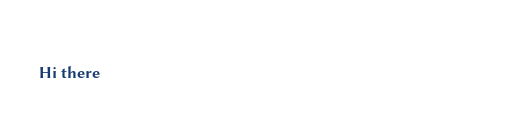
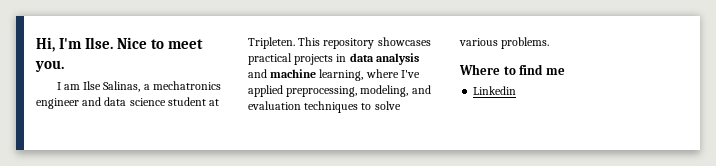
- Hi there
+ Hi, I'm Ilse. Nice to meet you.
+ I am Ilse Salinas, a mechatronics engineer and data science student at Tripleten. This repository showcases practical projects in data analysis and machine learning, where I've applied preprocessing, modeling, and evaluation techniques to solve various problems.
+ Where to find me
+ Linkedin

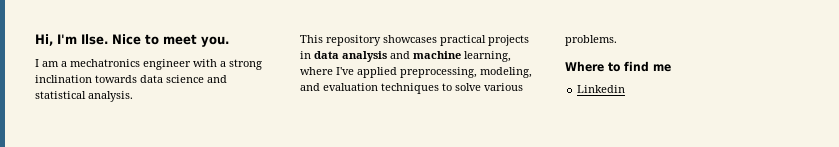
- I am Ilse Salinas, a mechatronics engineer and data science student at Tripleten. This repository showcases practical projects in data analysis and machine learning, where I've applied preprocessing, modeling, and evaluation techniques to solve various problems.
+ I am a mechatronics engineer with a strong inclination towards data science and statistical analysis.
+ This repository showcases practical projects in data analysis and machine learning, where I've applied preprocessing, modeling, and evaluation techniques to solve various problems.

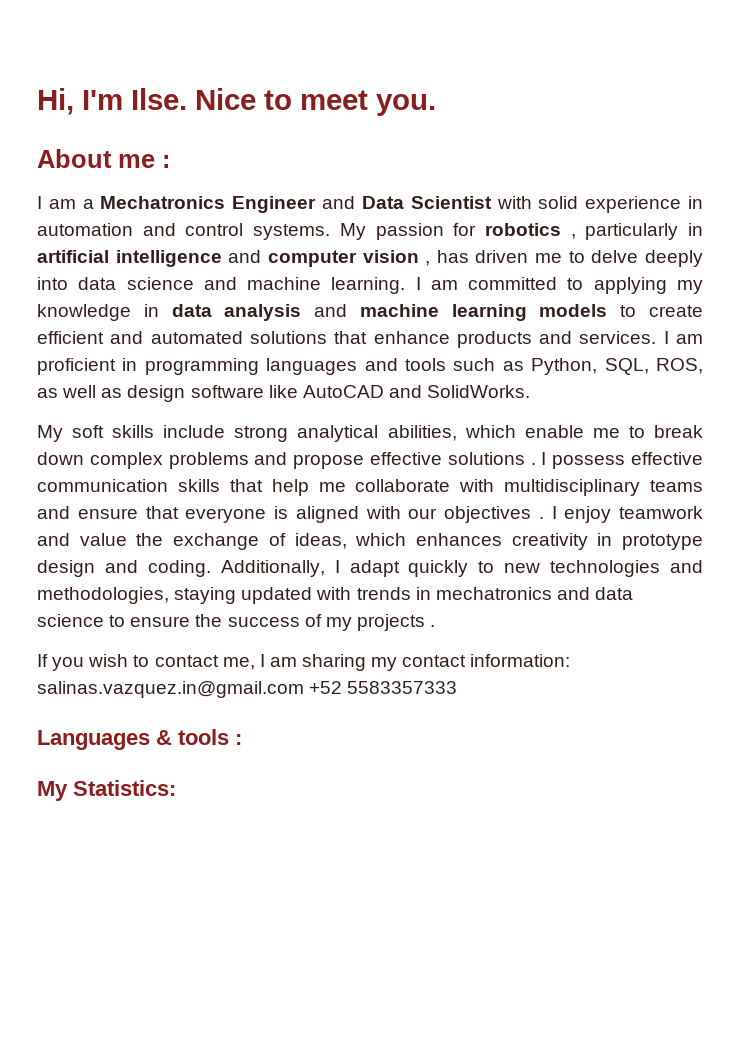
+ About me :
- I am a mechatronics engineer with a strong inclination towards data science and statistical analysis.
- This repository showcases practical projects in data analysis and machine learning, where I've applied preprocessing, modeling, and evaluation techniques to solve various problems.
- Where to find me
- Linkedin
+ I am a Mechatronics Engineer and Data Scientist with solid experience in automation and control systems. My passion for robotics , particularly in artificial intelligence and computer vision , has driven me to delve deeply into data science and machine learning. I am committed to applying my knowledge in data analysis and machine learning models to create efficient and automated solutions that enhance products and services. I am proficient in programming languages and tools such as Python, SQL, ROS, as well as design software like AutoCAD and SolidWorks.
+ My soft skills include strong analytical abilities, which enable me to break down complex problems and propose effective solutions . I possess effective communication skills that help me collaborate with multidisciplinary teams and ensure that everyone is aligned with our objectives . I enjoy teamwork and value the exchange of ideas, which enhances creativity in prototype design and coding. Additionally, I adapt quickly to new technologies and methodologies, staying updated with trends in mechatronics and data science to ensure the success of my projects .
+ If you wish to contact me, I am sharing my contact information: salinas.vazquez.in@gmail.com +52 5583357333
+ Languages & tools :
+ My Statistics:

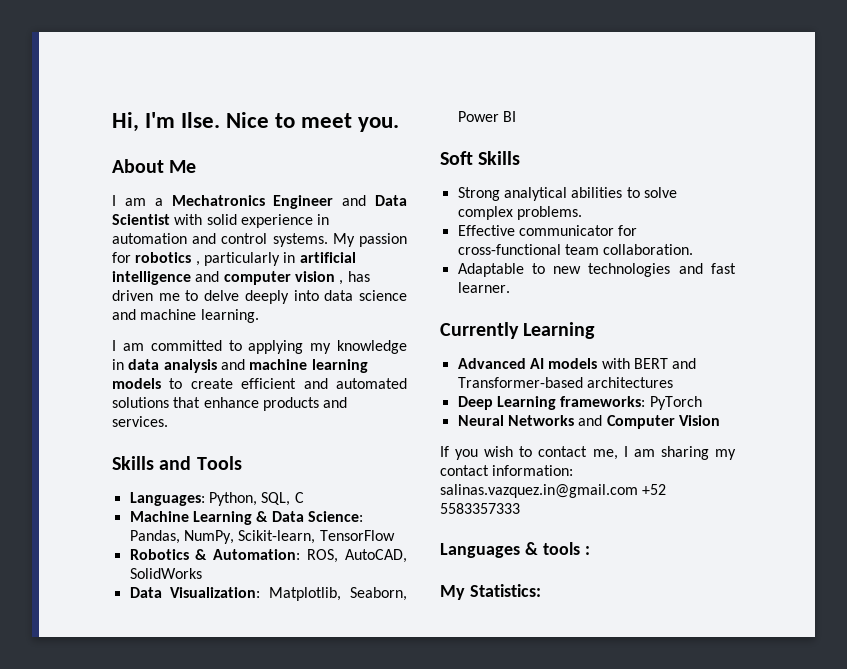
- About me :
+ About Me
- My passion for robotics , particularly in artificial intelligence and computer vision , has driven me to delve deeply into data science and machine learning. I am committed to applying my knowledge in data analysis and machine learning models to create efficient and automated solutions that enhance products and services. I am proficient in programming languages and tools such as Python, SQL, ROS, as well as design software like AutoCAD and SolidWorks.
- My soft skills include strong analytical abilities, which enable me to break down complex problems and propose effective solutions . I possess effective communication skills that help me collaborate with multidisciplinary teams and ensure that everyone is aligned with our objectives . I enjoy teamwork and value the exchange of ideas, which enhances creativity in prototype design and coding. Additionally, I adapt quickly to new technologies and methodologies, staying updated with trends in mechatronics and data science to ensure the success of my projects .
+ My passion for robotics , particularly in artificial intelligence and computer vision , has driven me to delve deeply into data science and machine learning.
+ I am committed to applying my knowledge in data analysis and machine learning models to create efficient and automated solutions that enhance products and services.
+ Skills and Tools
+ Languages: Python, SQL, C
+ Machine Learning & Data Science: Pandas, NumPy, Scikit-learn, TensorFlow
+ Robotics & Automation: ROS, AutoCAD, SolidWorks
+ Data Visualization: Matplotlib, Seaborn, Power BI
+ Soft Skills
+ Strong analytical abilities to solve complex problems.
+ Effective communicator for cross-functional team collaboration.
+ Adaptable to new technologies and fast learner.
+ Currently Learning
+ Advanced AI models with BERT and Transformer-based architectures
+ Deep Learning frameworks: PyTorch
+ Neural Networks and Computer Vision

